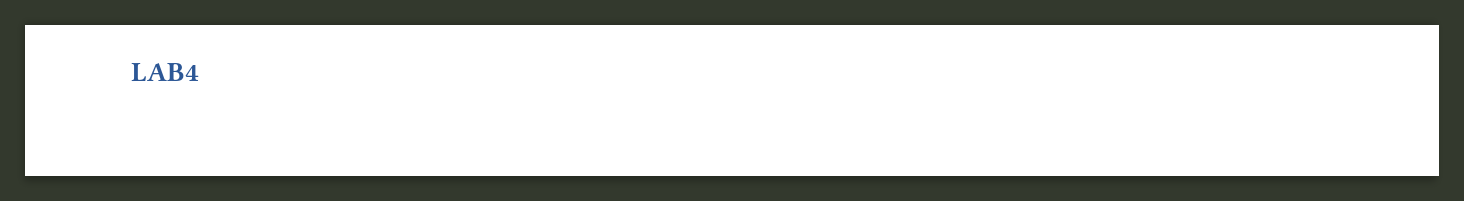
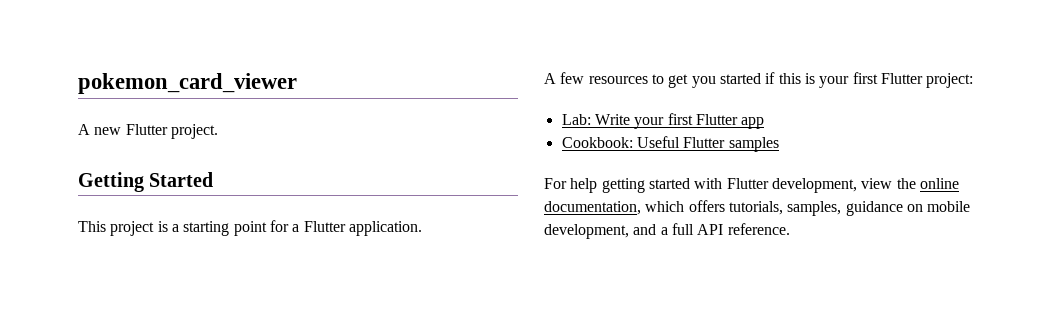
- LAB4
+ pokemon_card_viewer
+ A new Flutter project.
+ Getting Started
+ This project is a starting point for a Flutter application.
+ A few resources to get you started if this is your first Flutter project:
+ Lab: Write your first Flutter app
+ Cookbook: Useful Flutter samples
+ For help getting started with Flutter development, view the online documentation, which offers tutorials, samples, guidance on mobile development, and a full API reference.

